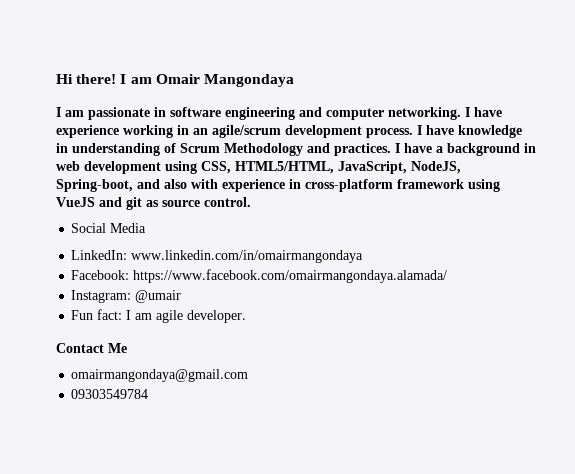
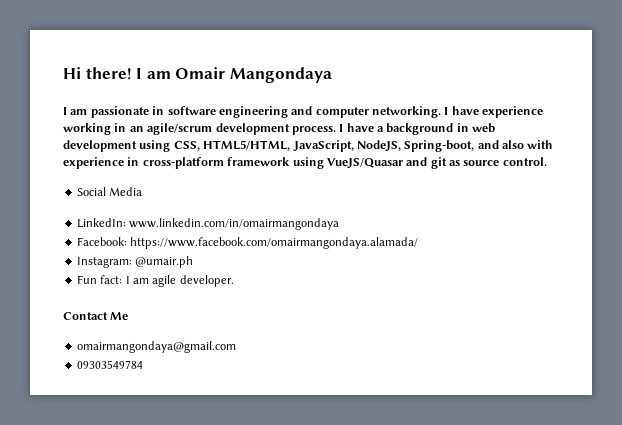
- I have knowledge in understanding of Scrum Methodology and practices. I have a background in web development using CSS, HTML5/HTML, JavaScript, NodeJS, Spring-boot, and also with experience in cross-platform framework using VueJS and git as source control.
+ I have a background in web development using CSS, HTML5/HTML, JavaScript, NodeJS, Spring-boot, and also with experience in cross-platform framework using VueJS/Quasar and git as source control.
- Instagram: @umair
+ Instagram: @umair.ph

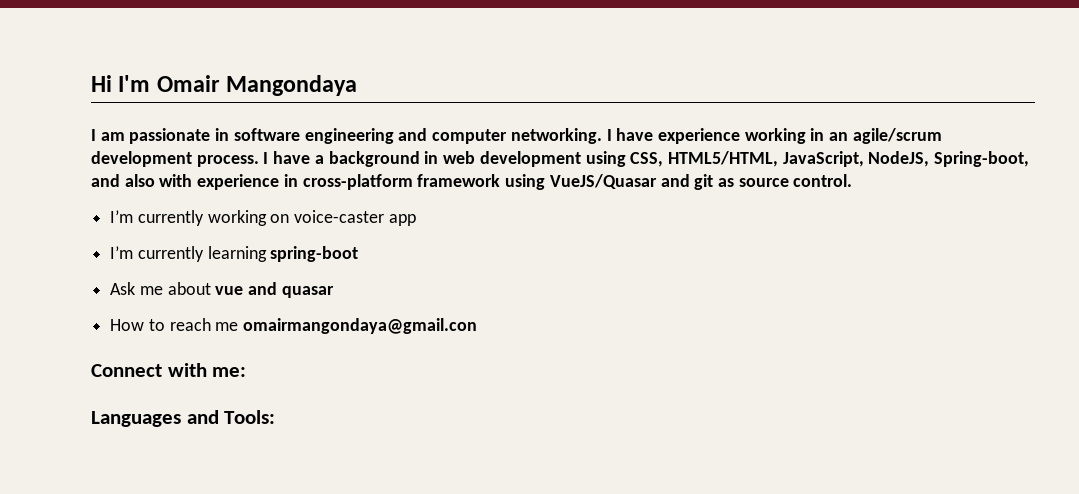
- Hi there! I am Omair Mangondaya
+ Hi I'm Omair Mangondaya
- Social Media
- LinkedIn: www.linkedin.com/in/omairmangondaya
- Facebook: https://www.facebook.com/omairmangondaya.alamada/
- Instagram: @umair.ph
- Fun fact: I am agile developer.
- Contact Me
- omairmangondaya@gmail.com
- 09303549784
+ I’m currently working on voice-caster app
+ I’m currently learning spring-boot
+ Ask me about vue and quasar
+ How to reach me omairmangondaya@gmail.con
+ Connect with me:
+ Languages and Tools:

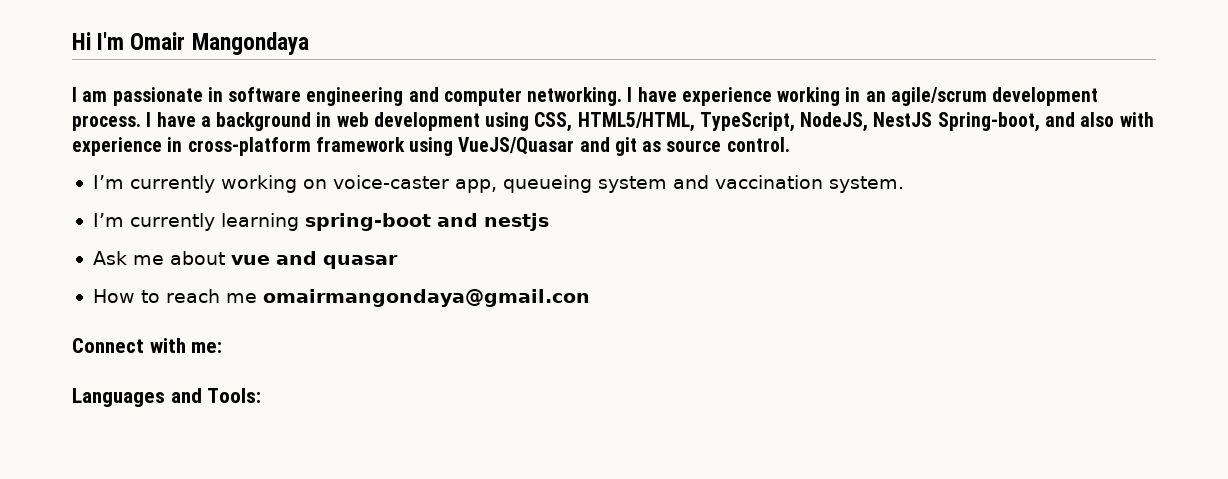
- I have a background in web development using CSS, HTML5/HTML, JavaScript, NodeJS, Spring-boot, and also with experience in cross-platform framework using VueJS/Quasar and git as source control.
+ I have a background in web development using CSS, HTML5/HTML, TypeScript, NodeJS, NestJS Spring-boot, and also with experience in cross-platform framework using VueJS/Quasar and git as source control.
- I’m currently working on voice-caster app
+ I’m currently working on voice-caster app, queueing system and vaccination system.
- I’m currently learning spring-boot
+ I’m currently learning spring-boot and nestjs

